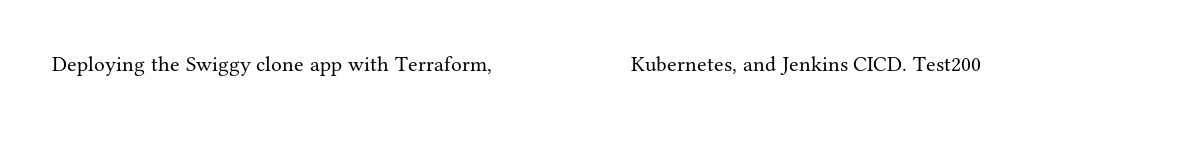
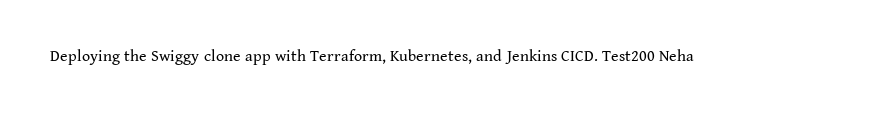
- Test200
+ Test200 Neha

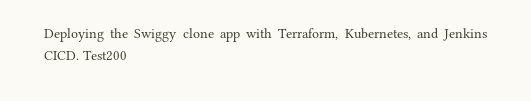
- Test200 Neha
+ Test200

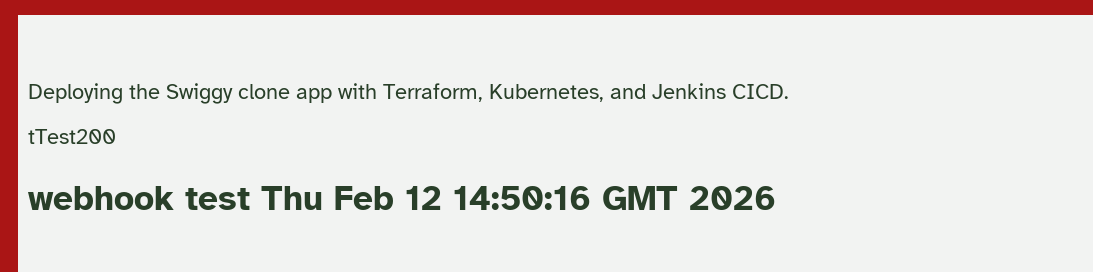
- Deploying the Swiggy clone app with Terraform, Kubernetes, and Jenkins CICD. Test200
+ Deploying the Swiggy clone app with Terraform, Kubernetes, and Jenkins CICD.
+ tTest200
+ webhook test Thu Feb 12 14:50:16 GMT 2026

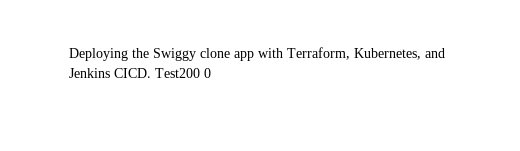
- Deploying the Swiggy clone app with Terraform, Kubernetes, and Jenkins CICD.
- tTest200
- webhook test Thu Feb 12 14:50:16 GMT 2026
+ Deploying the Swiggy clone app with Terraform, Kubernetes, and Jenkins CICD. Test200 0

